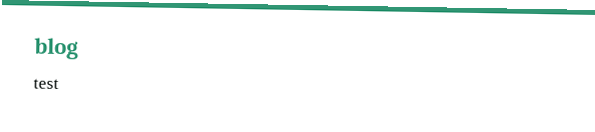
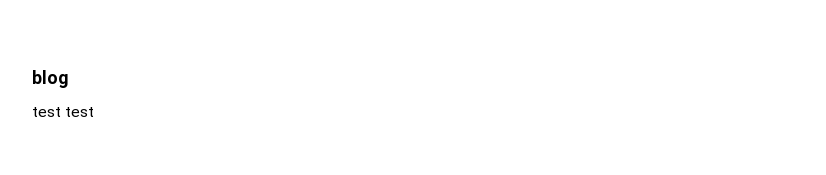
- test
+ test test

